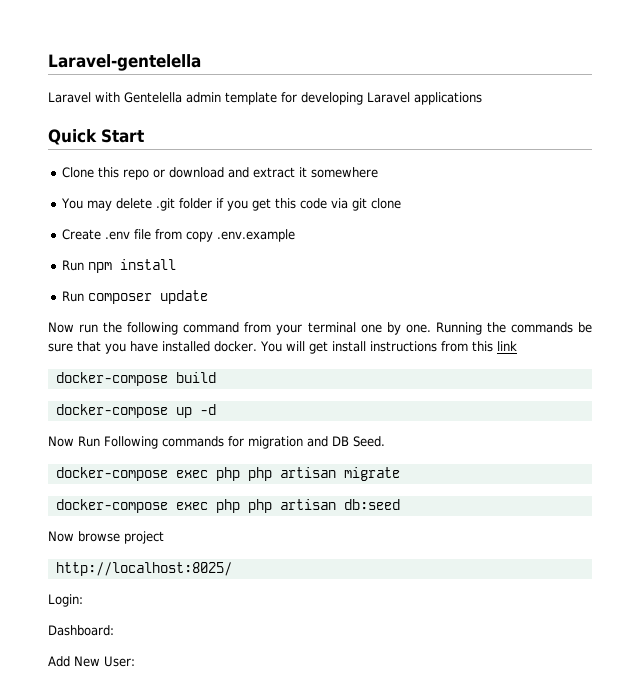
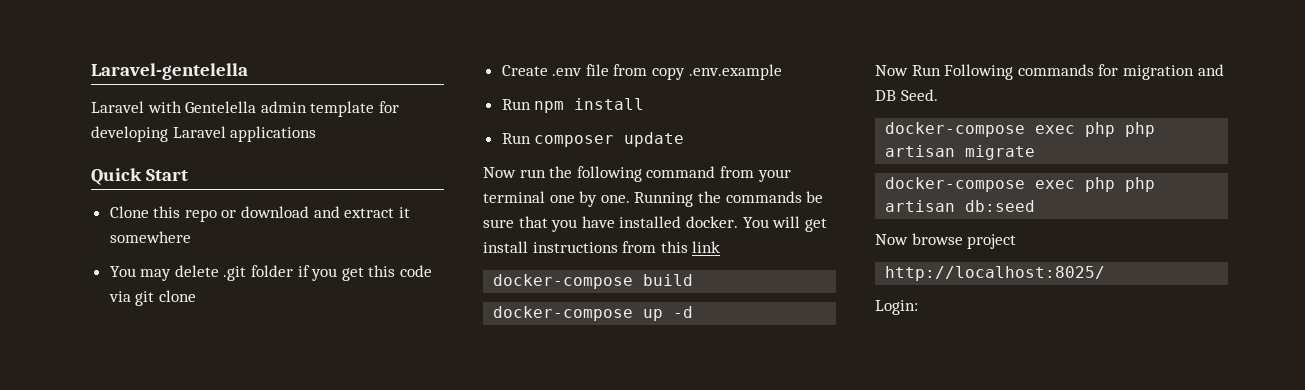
- Dashboard:
- Add New User:

